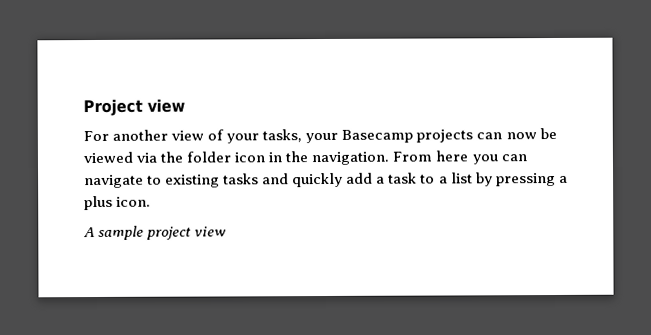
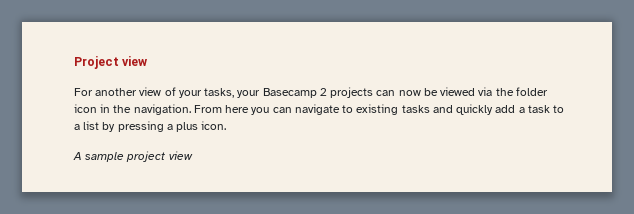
- For another view of your tasks, your Basecamp projects can now be viewed via the folder icon in the navigation.
+ For another view of your tasks, your Basecamp 2 projects can now be viewed via the folder icon in the navigation.

